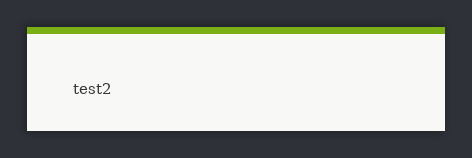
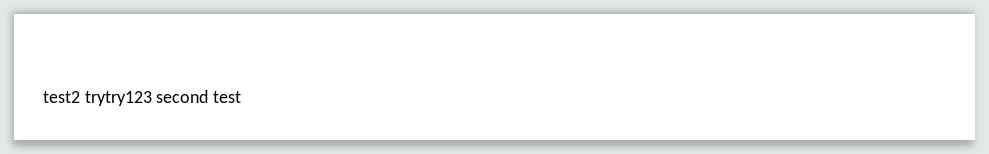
- test2
+ test2 trytry123 second test

